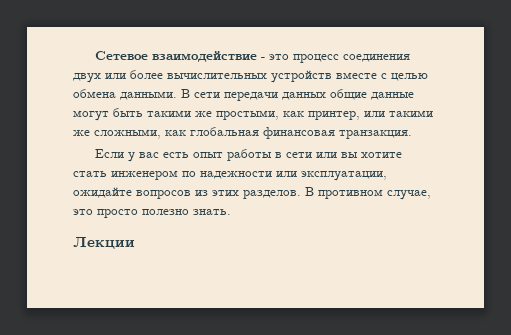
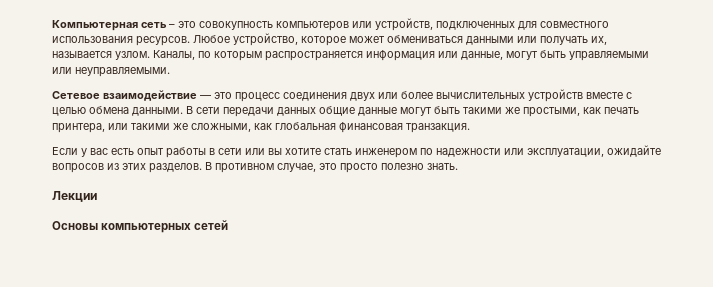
+ Компьютерная сеть – это совокупность компьютеров или устройств, подключенных для совместного использования ресурсов. Любое устройство, которое может обмениваться данными или получать их, называется узлом. Каналы, по которым распространяется информация или данные, могут быть управляемыми или неуправляемыми.
- Сетевое взаимодействие - это процесс соединения двух или более вычислительных устройств вместе с целью обмена данными.
+ Сетевое взаимодействие — это процесс соединения двух или более вычислительных устройств вместе с целью обмена данными.
- В сети передачи данных общие данные могут быть такими же простыми, как принтер, или такими же сложными, как глобальная финансовая транзакция.
+ В сети передачи данных общие данные могут быть такими же простыми, как печать принтера, или такими же сложными, как глобальная финансовая транзакция.
+ Основы компьютерных сетей

